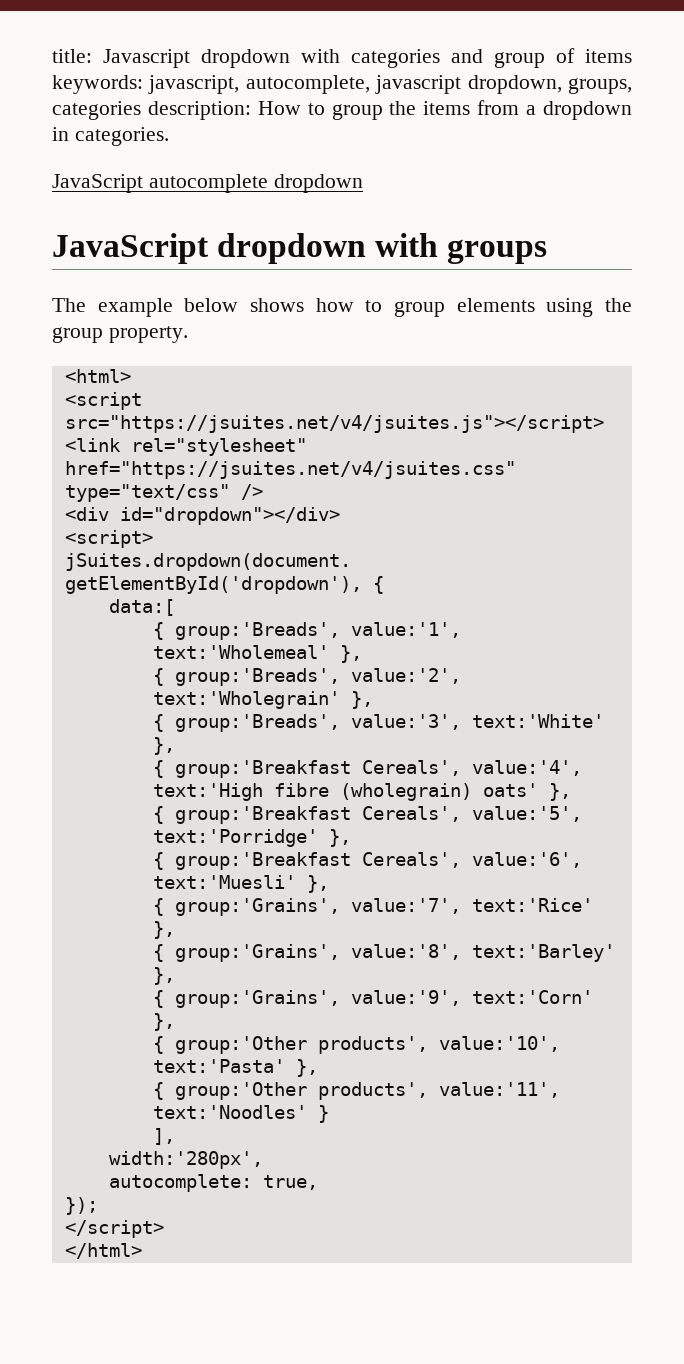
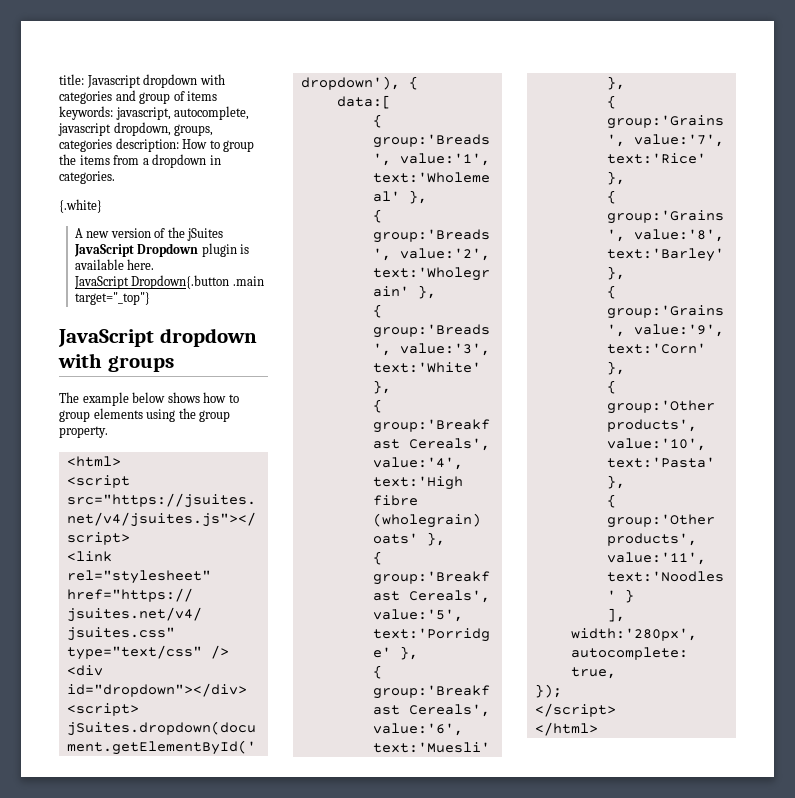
- JavaScript autocomplete dropdown
+ {.white}
+ A new version of the jSuites JavaScript Dropdown plugin is available here.
+ JavaScript Dropdown{.button .main target="_top"}

